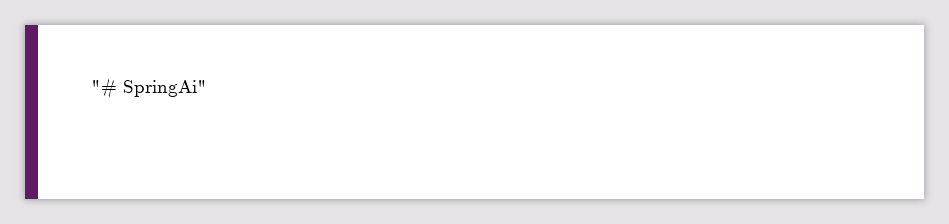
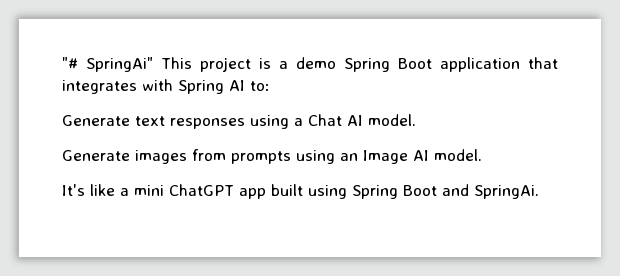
- "# SpringAi"
+ "# SpringAi" This project is a demo Spring Boot application that integrates with Spring AI to:
+ Generate text responses using a Chat AI model.
+ Generate images from prompts using an Image AI model.
+ It's like a mini ChatGPT app built using Spring Boot and SpringAi.

